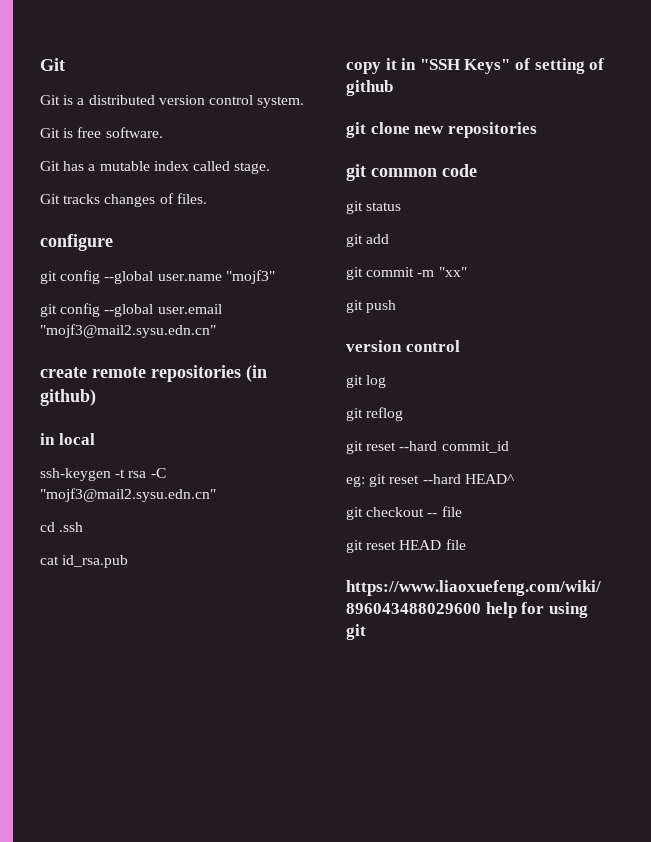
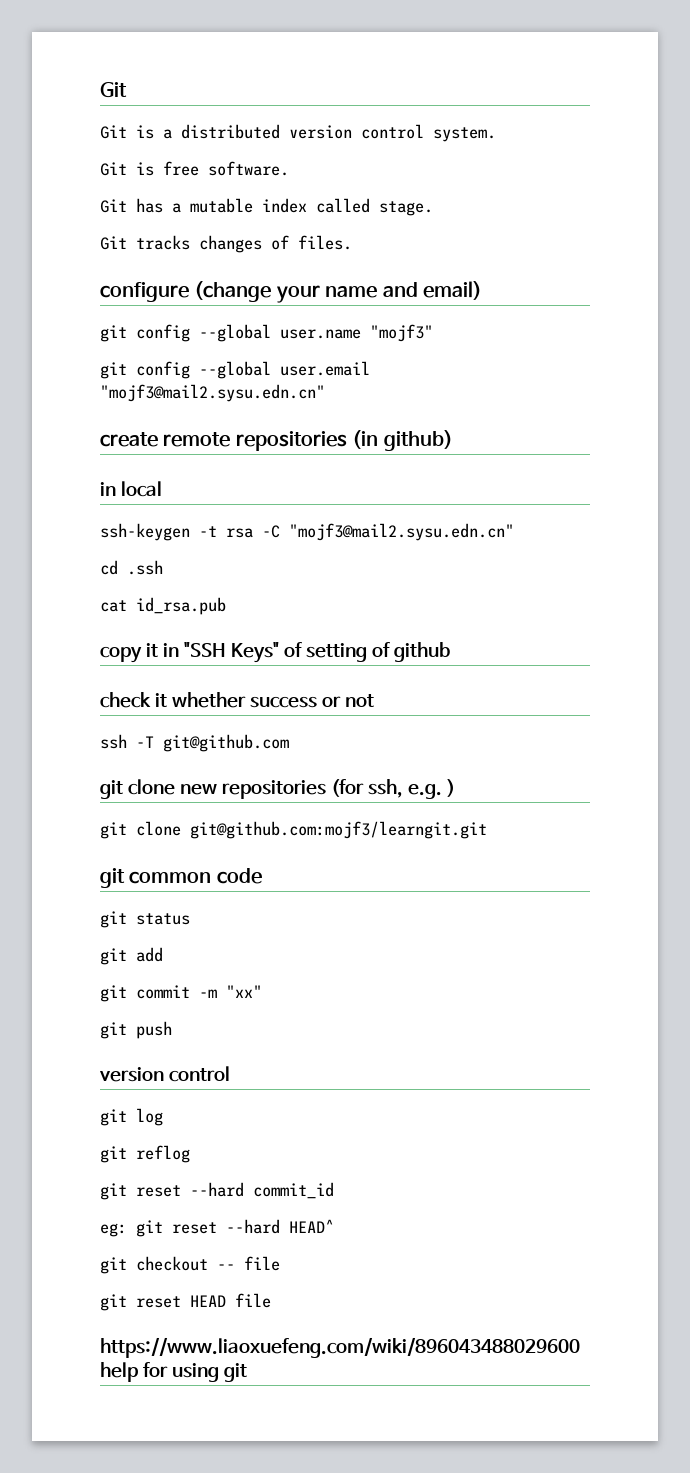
- configure
+ configure (change your name and email)
- git clone new repositories
+ check it whether success or not
+ ssh -T git@github.com
+ git clone new repositories (for ssh, e.g. )
+ git clone git@github.com:mojf3/learngit.git

